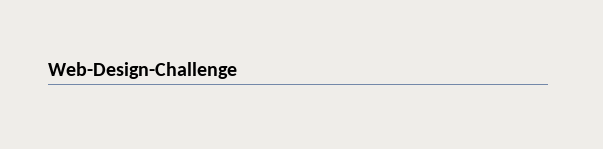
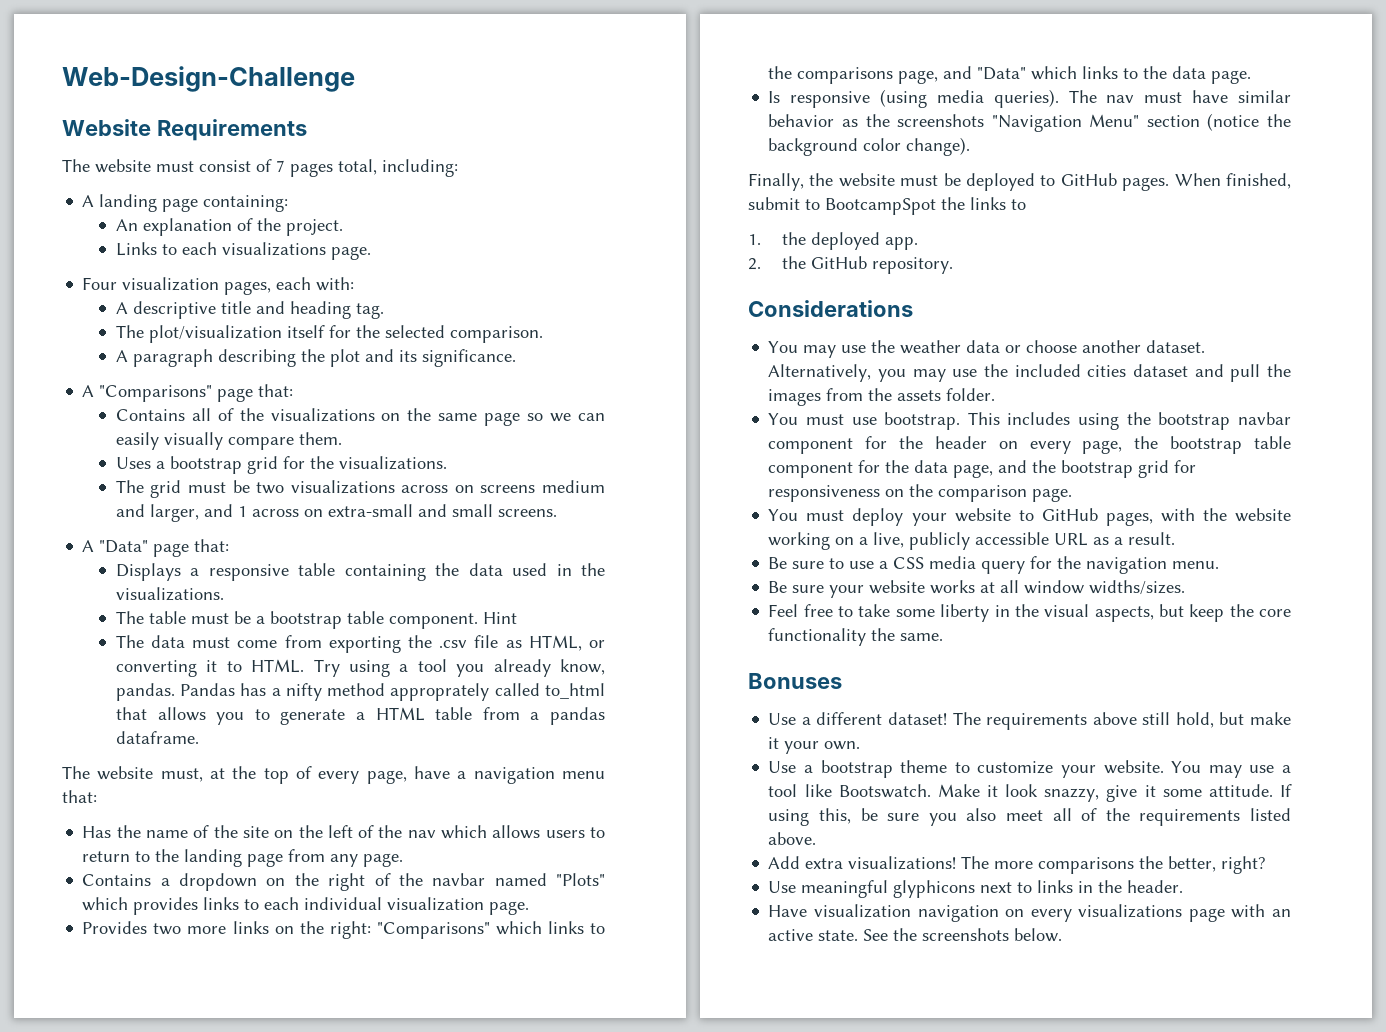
+ Website Requirements
+ The website must consist of 7 pages total, including:
+ A landing page containing:
+ An explanation of the project.
+ Links to each visualizations page.
+ Four visualization pages, each with:
+ A descriptive title and heading tag.
+ The plot/visualization itself for the selected comparison.
+ A paragraph describing the plot and its significance.
+ A "Comparisons" page that:
+ Contains all of the visualizations on the same page so we can easily visually compare them.
+ Uses a bootstrap grid for the visualizations.
+ The grid must be two visualizations across on screens medium and larger, and 1 across on extra-small and small screens.
+ A "Data" page that:
+ Displays a responsive table containing the data used in the visualizations.
+ The table must be a bootstrap table component. Hint
+ The data must come from exporting the .csv file as HTML, or converting it to HTML. Try using a tool you already know, pandas. Pandas has a nifty method approprately called to_html that allows you to generate a HTML table from a pandas dataframe.
+ The website must, at the top of every page, have a navigation menu that:
+ Has the name of the site on the left of the nav which allows users to return to the landing page from any page.
+ Contains a dropdown on the right of the navbar named "Plots" which provides links to each individual visualization page.
+ Provides two more links on the right: "Comparisons" which links to the comparisons page, and "Data" which links to the data page.
+ Is responsive (using media queries). The nav must have similar behavior as the screenshots "Navigation Menu" section (notice the background color change).
+ Finally, the website must be deployed to GitHub pages. When finished, submit to BootcampSpot the links to
+ 1. the deployed app.
+ 2. the GitHub repository.
+ Considerations
+ You may use the weather data or choose another dataset. Alternatively, you may use the included cities dataset and pull the images from the assets folder.
+ You must use bootstrap. This includes using the bootstrap navbar component for the header on every page, the bootstrap table component for the data page, and the bootstrap grid for responsiveness on the comparison page.
+ You must deploy your website to GitHub pages, with the website working on a live, publicly accessible URL as a result.
+ Be sure to use a CSS media query for the navigation menu.
+ Be sure your website works at all window widths/sizes.
+ Feel free to take some liberty in the visual aspects, but keep the core functionality the same.
+ Bonuses
+ Use a different dataset! The requirements above still hold, but make it your own.
+ Use a bootstrap theme to customize your website. You may use a tool like Bootswatch. Make it look snazzy, give it some attitude. If using this, be sure you also meet all of the requirements listed above.
+ Add extra visualizations! The more comparisons the better, right?
+ Use meaningful glyphicons next to links in the header.
+ Have visualization navigation on every visualizations page with an active state. See the screenshots below.

